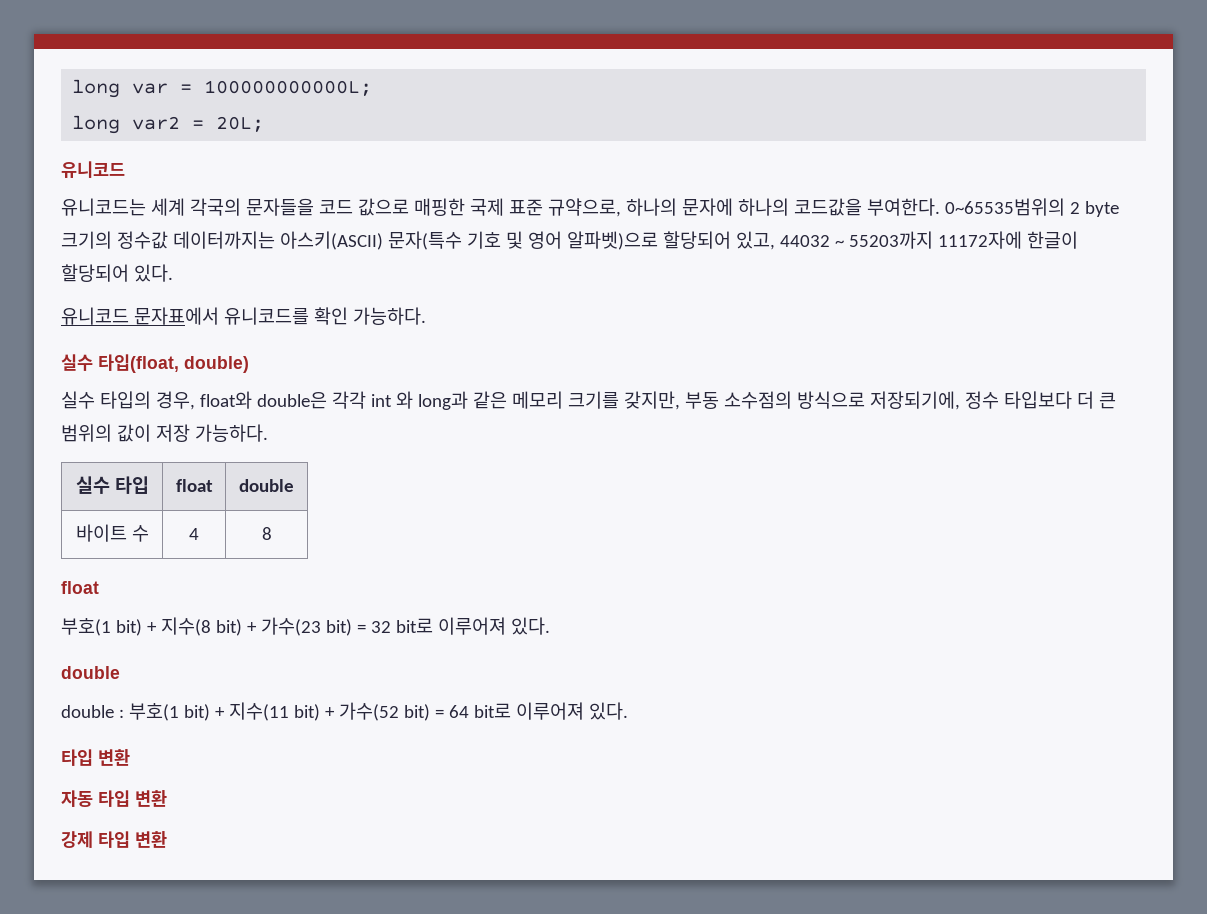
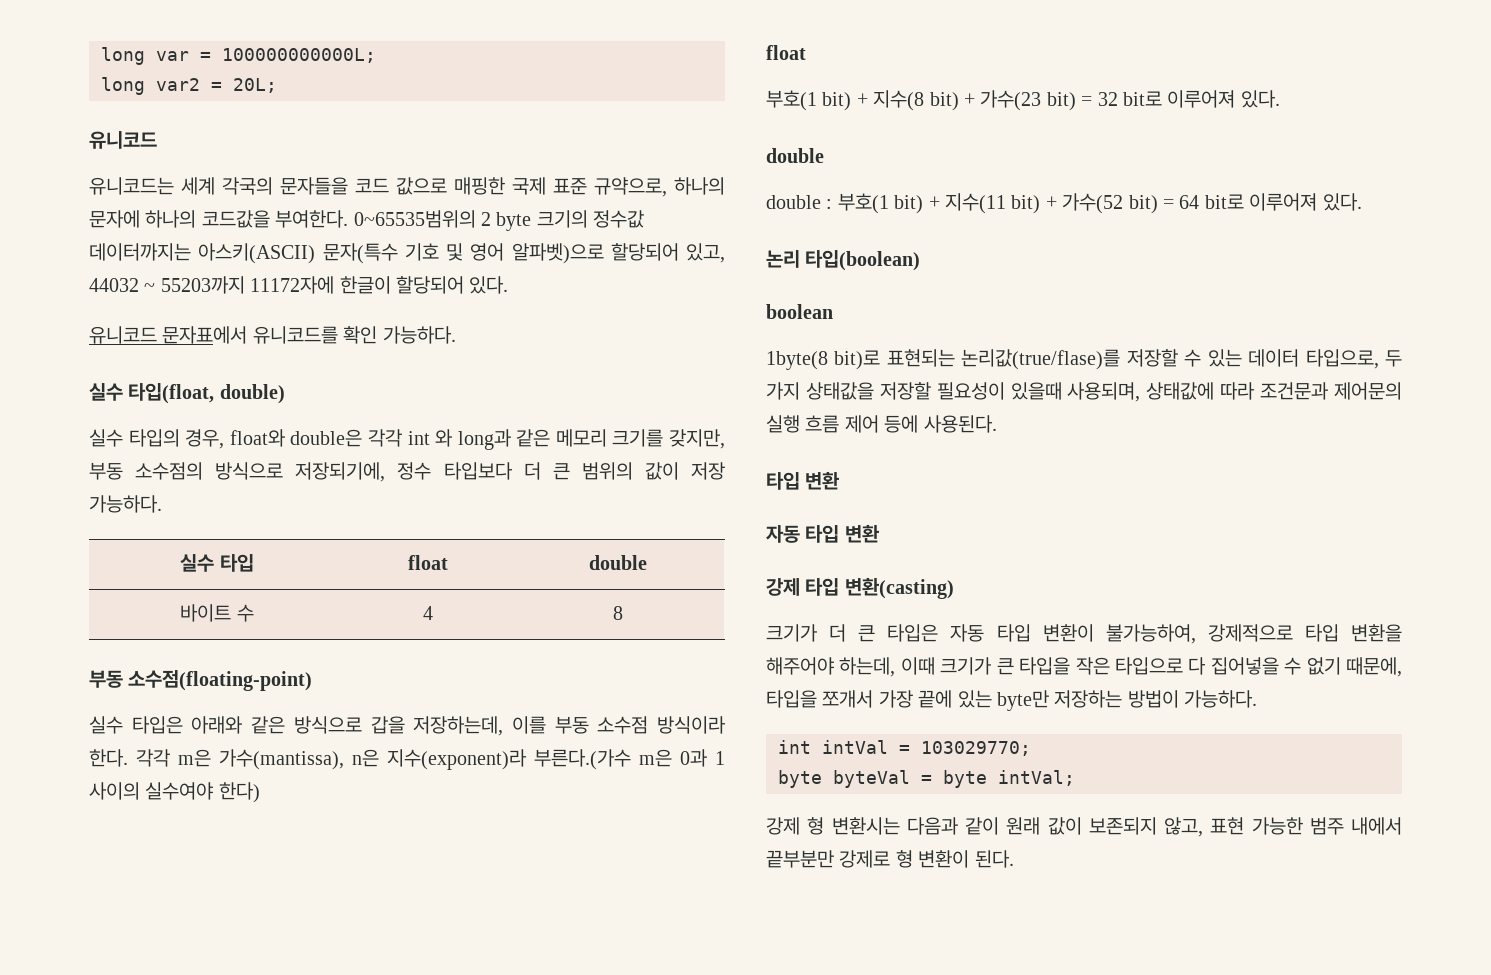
+ 부동 소수점(floating-point)
+ 실수 타입은 아래와 같은 방식으로 갑을 저장하는데, 이를 부동 소수점 방식이라 한다. 각각 m은 가수(mantissa), n은 지수(exponent)라 부른다.(가수 m은 0과 1 사이의 실수여야 한다)
+ 논리 타입(boolean)
+ boolean
+ 1byte(8 bit)로 표현되는 논리값(true/flase)를 저장할 수 있는 데이터 타입으로, 두 가지 상태값을 저장할 필요성이 있을때 사용되며, 상태값에 따라 조건문과 제어문의 실행 흐름 제어 등에 사용된다.
- 강제 타입 변환
+ 강제 타입 변환(casting)
+ 크기가 더 큰 타입은 자동 타입 변환이 불가능하여, 강제적으로 타입 변환을 해주어야 하는데, 이때 크기가 큰 타입을 작은 타입으로 다 집어넣을 수 없기 때문에, 타입을 쪼개서 가장 끝에 있는 byte만 저장하는 방법이 가능하다.
+ int intVal = 103029770;
+ byte byteVal = byte intVal;
+ 강제 형 변환시는 다음과 같이 원래 값이 보존되지 않고, 표현 가능한 범주 내에서 끝부분만 강제로 형 변환이 된다.

